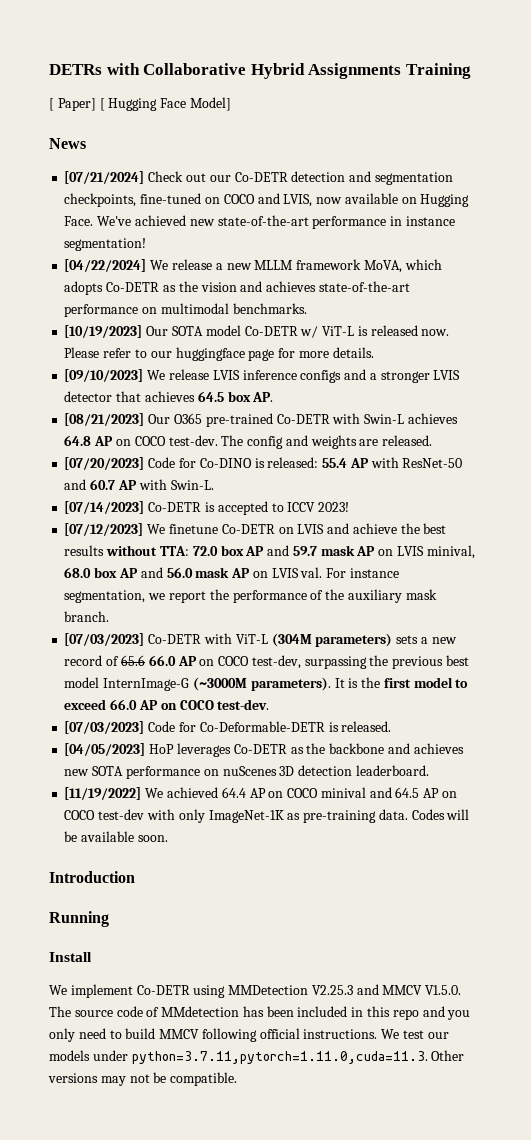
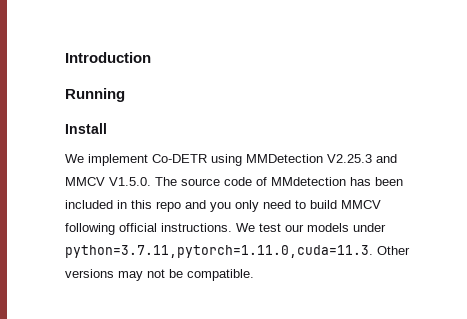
- DETRs with Collaborative Hybrid Assignments Training
- [ Paper] [ Hugging Face Model]
- News
- [07/21/2024] Check out our Co-DETR detection and segmentation checkpoints, fine-tuned on COCO and LVIS, now available on Hugging Face. We've achieved new state-of-the-art performance in instance segmentation!
- [04/22/2024] We release a new MLLM framework MoVA, which adopts Co-DETR as the vision and achieves state-of-the-art performance on multimodal benchmarks.
- [10/19/2023] Our SOTA model Co-DETR w/ ViT-L is released now. Please refer to our huggingface page for more details.
- [09/10/2023] We release LVIS inference configs and a stronger LVIS detector that achieves 64.5 box AP.
- [08/21/2023] Our O365 pre-trained Co-DETR with Swin-L achieves 64.8 AP on COCO test-dev. The config and weights are released.
- [07/20/2023] Code for Co-DINO is released: 55.4 AP with ResNet-50 and 60.7 AP with Swin-L.
- [07/14/2023] Co-DETR is accepted to ICCV 2023!
- [07/12/2023] We finetune Co-DETR on LVIS and achieve the best results without TTA: 72.0 box AP and 59.7 mask AP on LVIS minival, 68.0 box AP and 56.0 mask AP on LVIS val. For instance segmentation, we report the performance of the auxiliary mask branch.
- [07/03/2023] Co-DETR with ViT-L (304M parameters) sets a new record of 65.6 66.0 AP on COCO test-dev, surpassing the previous best model InternImage-G (~3000M parameters). It is the first model to exceed 66.0 AP on COCO test-dev.
- [07/03/2023] Code for Co-Deformable-DETR is released.
- [04/05/2023] HoP leverages Co-DETR as the backbone and achieves new SOTA performance on nuScenes 3D detection leaderboard.
- [11/19/2022] We achieved 64.4 AP on COCO minival and 64.5 AP on COCO test-dev with only ImageNet-1K as pre-training data. Codes will be available soon.

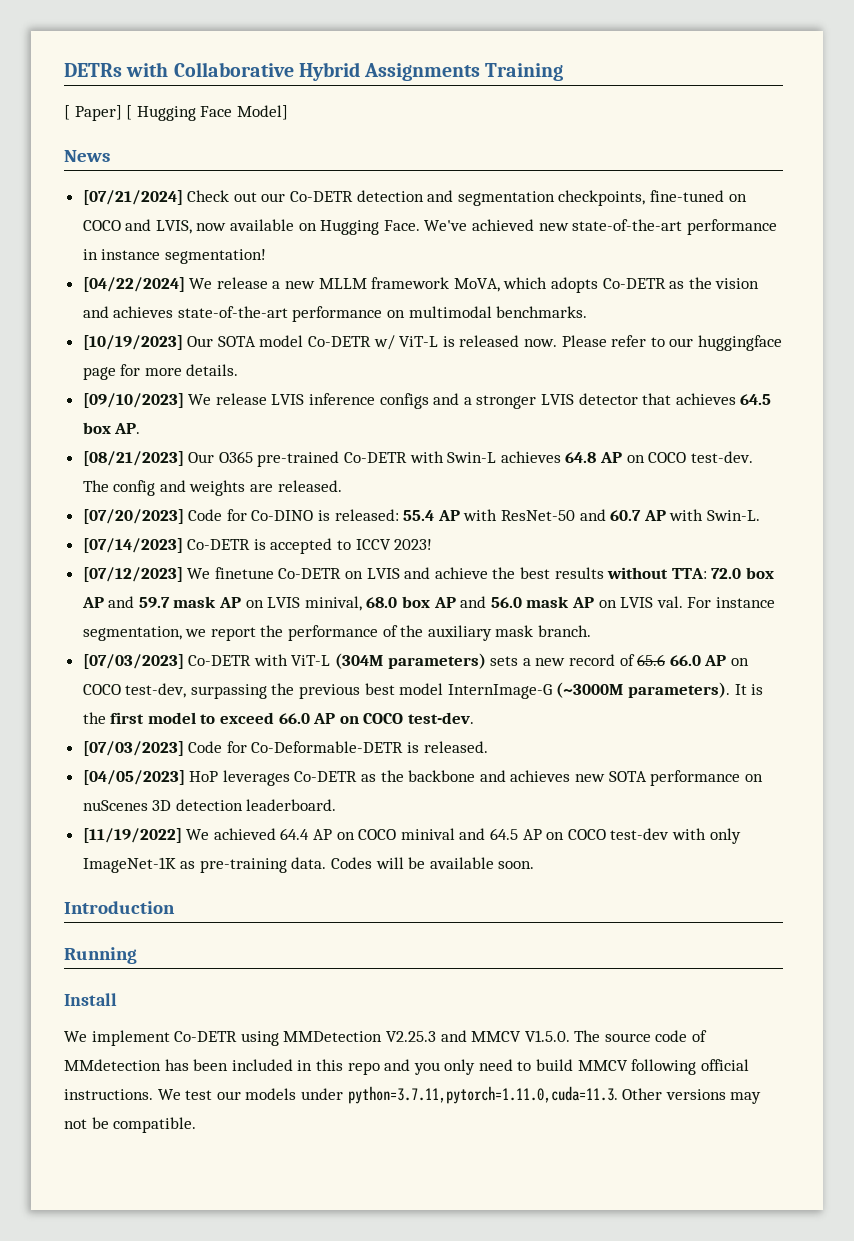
+ DETRs with Collaborative Hybrid Assignments Training
+ [ Paper] [ Hugging Face Model]
+ News
+ [07/21/2024] Check out our Co-DETR detection and segmentation checkpoints, fine-tuned on COCO and LVIS, now available on Hugging Face. We've achieved new state-of-the-art performance in instance segmentation!
+ [04/22/2024] We release a new MLLM framework MoVA, which adopts Co-DETR as the vision and achieves state-of-the-art performance on multimodal benchmarks.
+ [10/19/2023] Our SOTA model Co-DETR w/ ViT-L is released now. Please refer to our huggingface page for more details.
+ [09/10/2023] We release LVIS inference configs and a stronger LVIS detector that achieves 64.5 box AP.
+ [08/21/2023] Our O365 pre-trained Co-DETR with Swin-L achieves 64.8 AP on COCO test-dev. The config and weights are released.
+ [07/20/2023] Code for Co-DINO is released: 55.4 AP with ResNet-50 and 60.7 AP with Swin-L.
+ [07/14/2023] Co-DETR is accepted to ICCV 2023!
+ [07/12/2023] We finetune Co-DETR on LVIS and achieve the best results without TTA: 72.0 box AP and 59.7 mask AP on LVIS minival, 68.0 box AP and 56.0 mask AP on LVIS val. For instance segmentation, we report the performance of the auxiliary mask branch.
+ [07/03/2023] Co-DETR with ViT-L (304M parameters) sets a new record of 65.6 66.0 AP on COCO test-dev, surpassing the previous best model InternImage-G (~3000M parameters). It is the first model to exceed 66.0 AP on COCO test-dev.
+ [07/03/2023] Code for Co-Deformable-DETR is released.
+ [04/05/2023] HoP leverages Co-DETR as the backbone and achieves new SOTA performance on nuScenes 3D detection leaderboard.
+ [11/19/2022] We achieved 64.4 AP on COCO minival and 64.5 AP on COCO test-dev with only ImageNet-1K as pre-training data. Codes will be available soon.

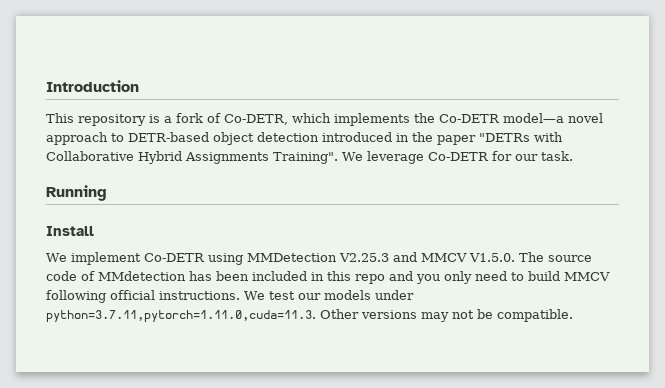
- DETRs with Collaborative Hybrid Assignments Training
- [ Paper] [ Hugging Face Model]
- News
- [07/21/2024] Check out our Co-DETR detection and segmentation checkpoints, fine-tuned on COCO and LVIS, now available on Hugging Face. We've achieved new state-of-the-art performance in instance segmentation!
- [04/22/2024] We release a new MLLM framework MoVA, which adopts Co-DETR as the vision and achieves state-of-the-art performance on multimodal benchmarks.
- [10/19/2023] Our SOTA model Co-DETR w/ ViT-L is released now. Please refer to our huggingface page for more details.
- [09/10/2023] We release LVIS inference configs and a stronger LVIS detector that achieves 64.5 box AP.
- [08/21/2023] Our O365 pre-trained Co-DETR with Swin-L achieves 64.8 AP on COCO test-dev. The config and weights are released.
- [07/20/2023] Code for Co-DINO is released: 55.4 AP with ResNet-50 and 60.7 AP with Swin-L.
- [07/14/2023] Co-DETR is accepted to ICCV 2023!
- [07/12/2023] We finetune Co-DETR on LVIS and achieve the best results without TTA: 72.0 box AP and 59.7 mask AP on LVIS minival, 68.0 box AP and 56.0 mask AP on LVIS val. For instance segmentation, we report the performance of the auxiliary mask branch.
- [07/03/2023] Co-DETR with ViT-L (304M parameters) sets a new record of 65.6 66.0 AP on COCO test-dev, surpassing the previous best model InternImage-G (~3000M parameters). It is the first model to exceed 66.0 AP on COCO test-dev.
- [07/03/2023] Code for Co-Deformable-DETR is released.
- [04/05/2023] HoP leverages Co-DETR as the backbone and achieves new SOTA performance on nuScenes 3D detection leaderboard.
- [11/19/2022] We achieved 64.4 AP on COCO minival and 64.5 AP on COCO test-dev with only ImageNet-1K as pre-training data. Codes will be available soon.
  Introduction
+ This repository is a fork of Co-DETR, which implements the Co-DETR model—a novel approach to DETR-based object detection introduced in the paper "DETRs with Collaborative Hybrid Assignments Training". We leverage Co-DETR for our task.

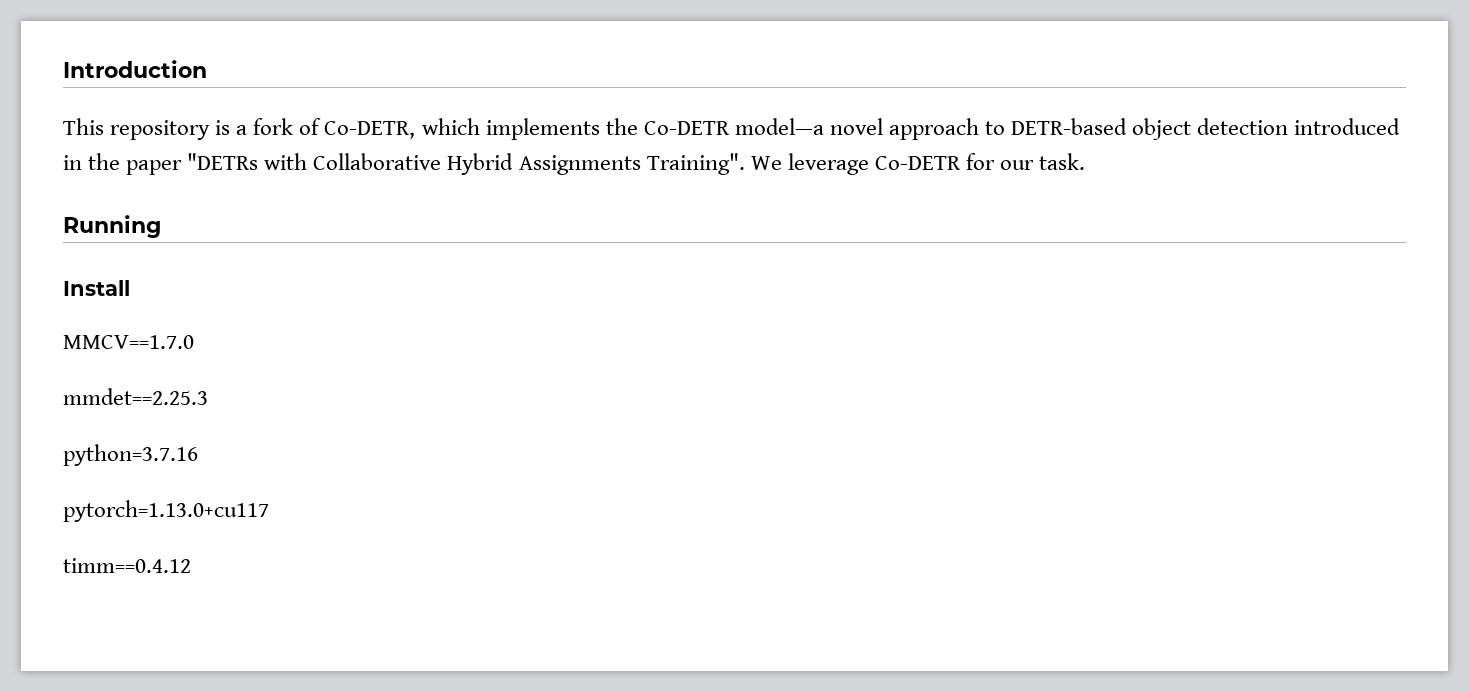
- We implement Co-DETR using MMDetection V2.25.3 and MMCV V1.5.0. The source code of MMdetection has been included in this repo and you only need to build MMCV following official instructions. We test our models under python=3.7.11,pytorch=1.11.0,cuda=11.3. Other versions may not be compatible.
+ MMCV==1.7.0
+ mmdet==2.25.3
+ python=3.7.16
+ pytorch=1.13.0+cu117
+ timm==0.4.12

